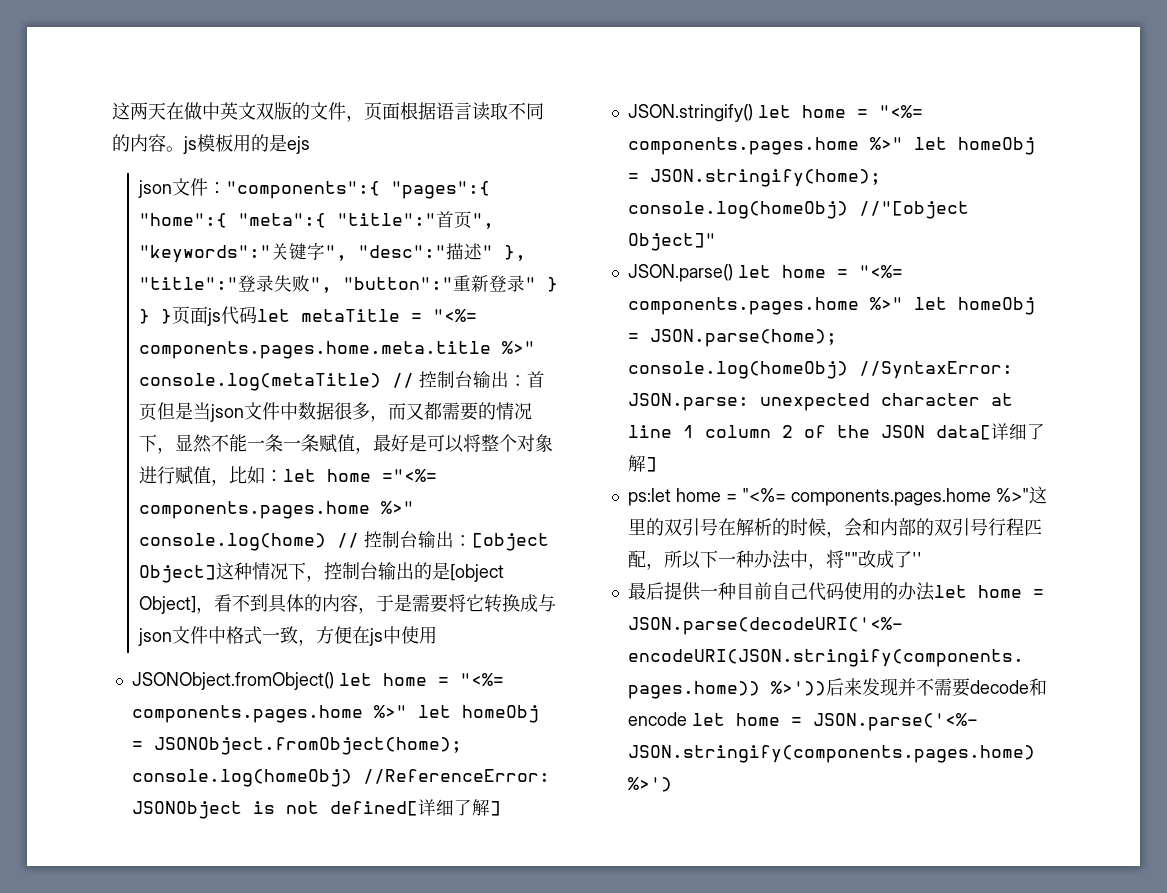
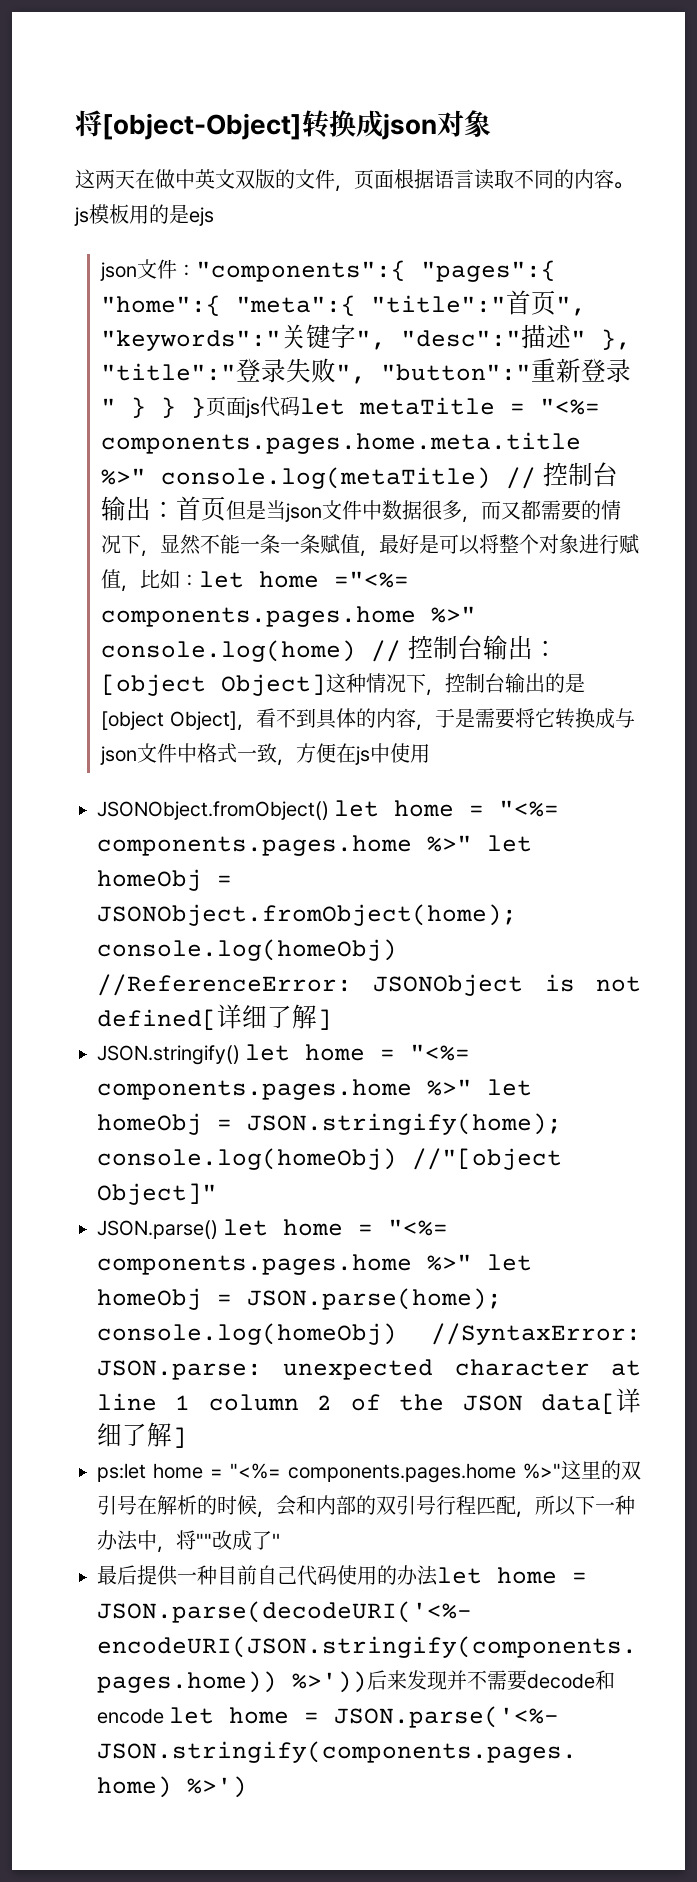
+ 将[object-Object]转换成json对象

